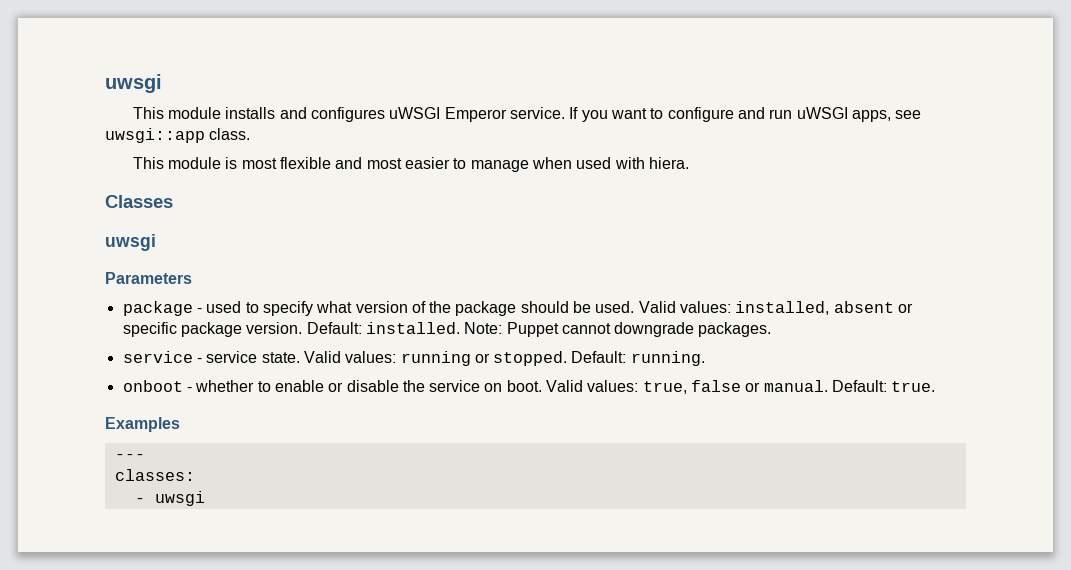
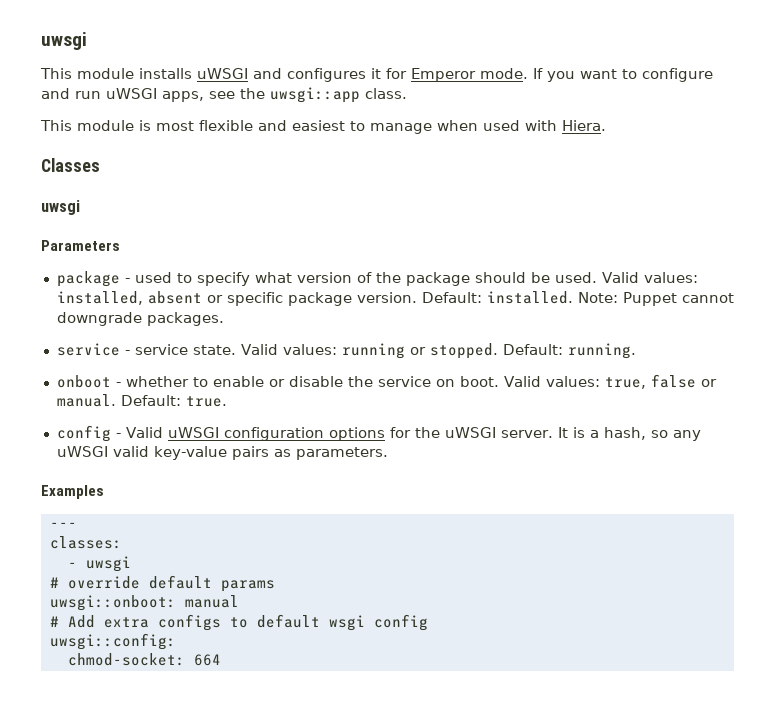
- This module installs and configures uWSGI Emperor service.
+ This module installs uWSGI and configures it for Emperor mode.
- If you want to configure and run uWSGI apps, see uwsgi::app class.
+ If you want to configure and run uWSGI apps, see the uwsgi::app class.
- This module is most flexible and most easier to manage when used with hiera.
+ This module is most flexible and easiest to manage when used with Hiera.
+ config - Valid uWSGI configuration options for the uWSGI server. It is a hash, so any uWSGI valid key-value pairs as parameters.
+ # override default params
+ uwsgi::onboot: manual
+ # Add extra configs to default wsgi config
+ uwsgi::config:
+ chmod-socket: 664

